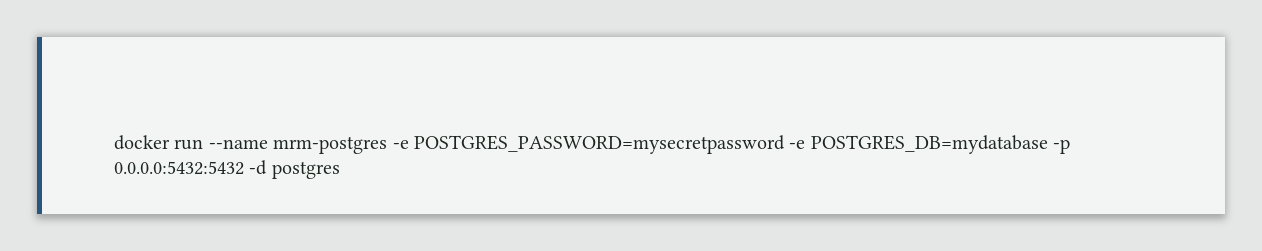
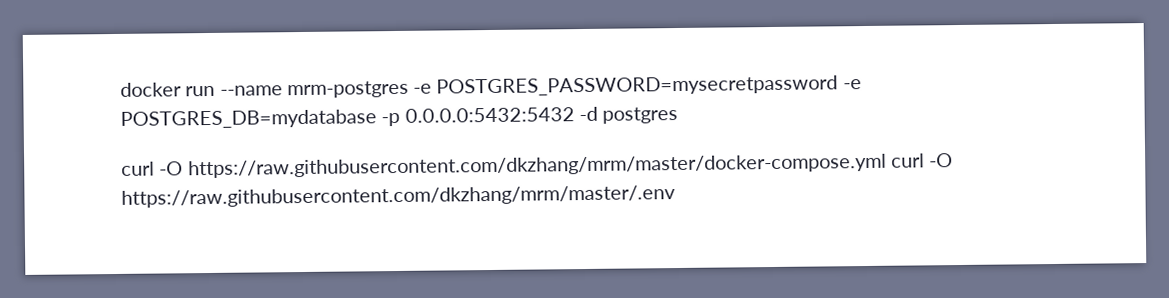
+ curl -O https://raw.githubusercontent.com/dkzhang/mrm/master/docker-compose.yml curl -O https://raw.githubusercontent.com/dkzhang/mrm/master/.env

